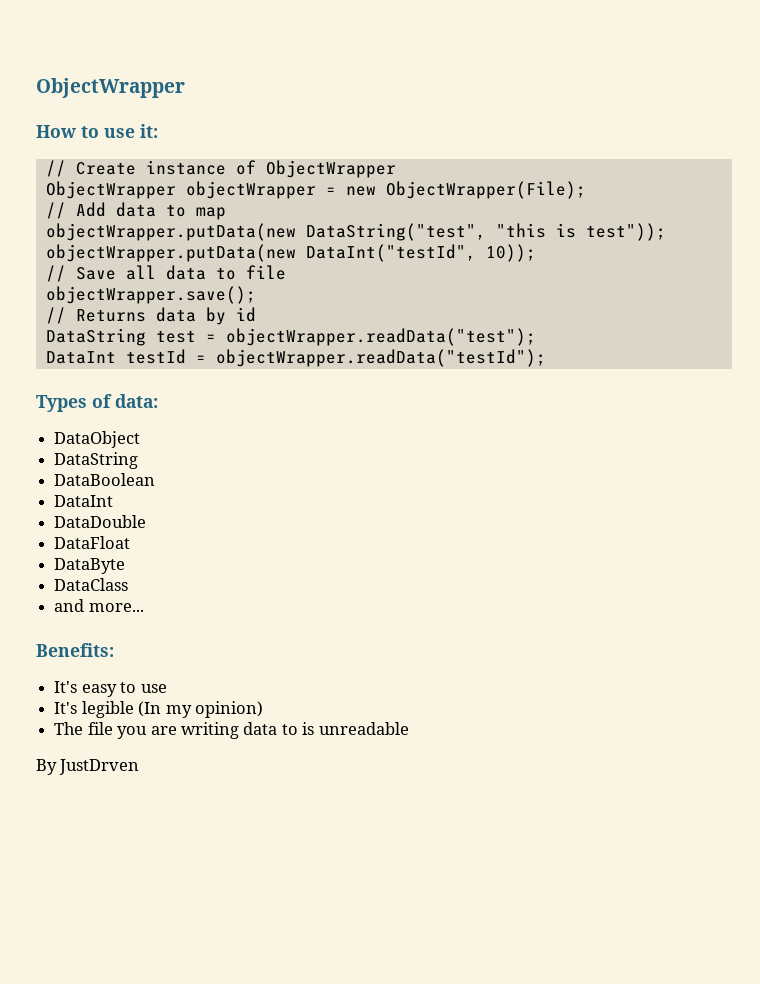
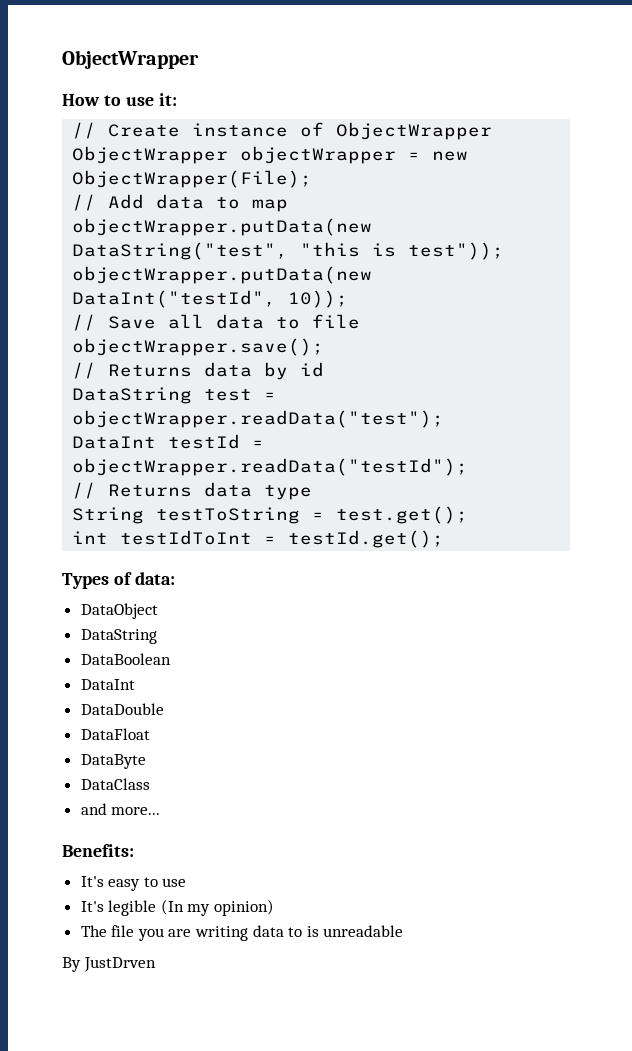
+ // Returns data type
+ String testToString = test.get();
+ int testIdToInt = testId.get();

